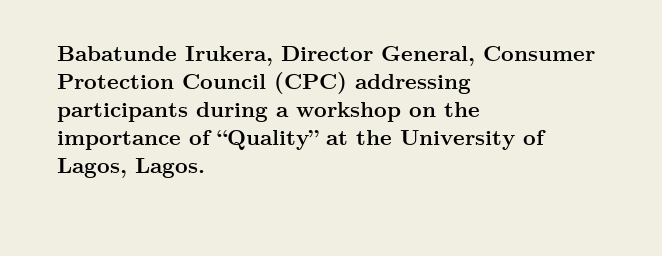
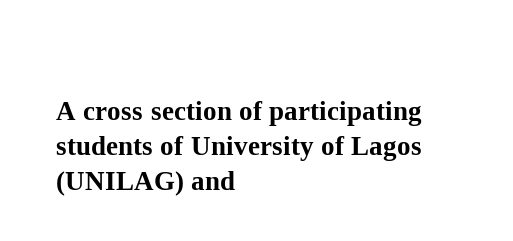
- Babatunde Irukera, Director General, Consumer Protection Council (CPC) addressing participants during a workshop on the importance of “Quality” at the University of Lagos, Lagos.
+ A cross section of participating students of University of Lagos (UNILAG) and

